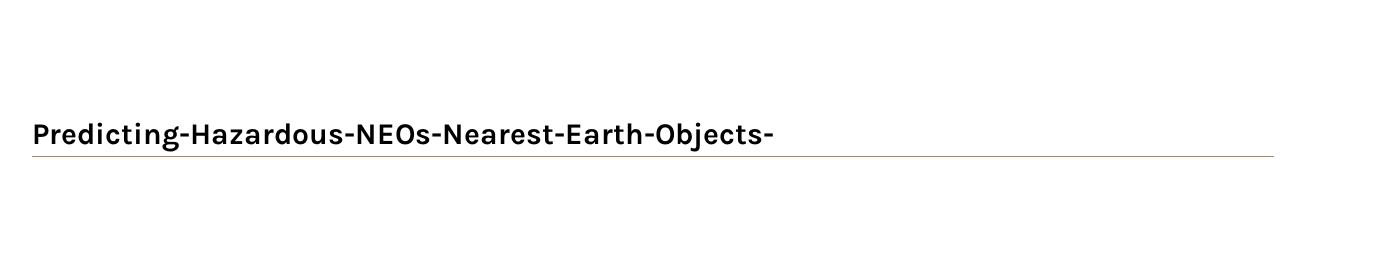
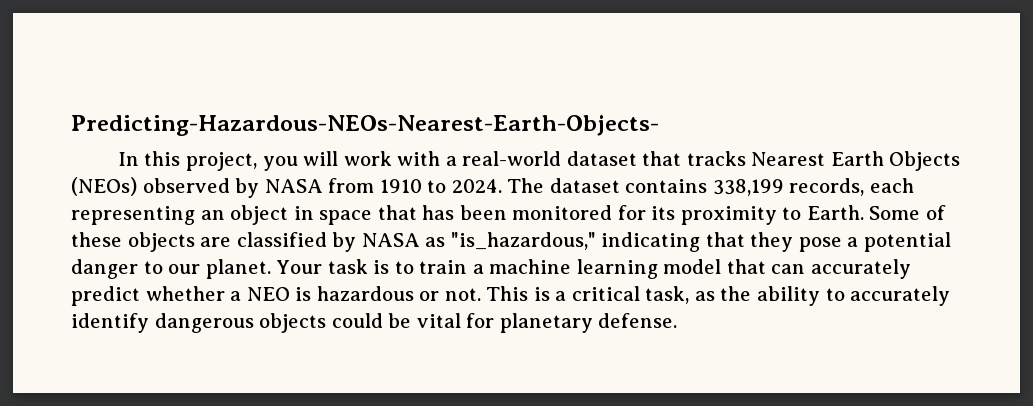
+ In this project, you will work with a real-world dataset that tracks Nearest Earth Objects (NEOs) observed by NASA from 1910 to 2024. The dataset contains 338,199 records, each representing an object in space that has been monitored for its proximity to Earth. Some of these objects are classified by NASA as "is_hazardous," indicating that they pose a potential danger to our planet. Your task is to train a machine learning model that can accurately predict whether a NEO is hazardous or not. This is a critical task, as the ability to accurately identify dangerous objects could be vital for planetary defense.

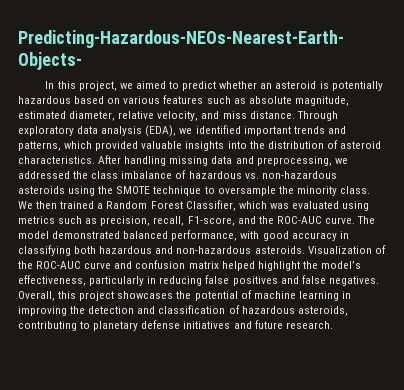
- In this project, you will work with a real-world dataset that tracks Nearest Earth Objects (NEOs) observed by NASA from 1910 to 2024. The dataset contains 338,199 records, each representing an object in space that has been monitored for its proximity to Earth. Some of these objects are classified by NASA as "is_hazardous," indicating that they pose a potential danger to our planet. Your task is to train a machine learning model that can accurately predict whether a NEO is hazardous or not. This is a critical task, as the ability to accurately identify dangerous objects could be vital for planetary defense.
+ In this project, we aimed to predict whether an asteroid is potentially hazardous based on various features such as absolute magnitude, estimated diameter, relative velocity, and miss distance. Through exploratory data analysis (EDA), we identified important trends and patterns, which provided valuable insights into the distribution of asteroid characteristics. After handling missing data and preprocessing, we addressed the class imbalance of hazardous vs. non-hazardous asteroids using the SMOTE technique to oversample the minority class. We then trained a Random Forest Classifier, which was evaluated using metrics such as precision, recall, F1-score, and the ROC-AUC curve. The model demonstrated balanced performance, with good accuracy in classifying both hazardous and non-hazardous asteroids. Visualization of the ROC-AUC curve and confusion matrix helped highlight the model’s effectiveness, particularly in reducing false positives and false negatives. Overall, this project showcases the potential of machine learning in improving the detection and classification of hazardous asteroids, contributing to planetary defense initiatives and future research.

